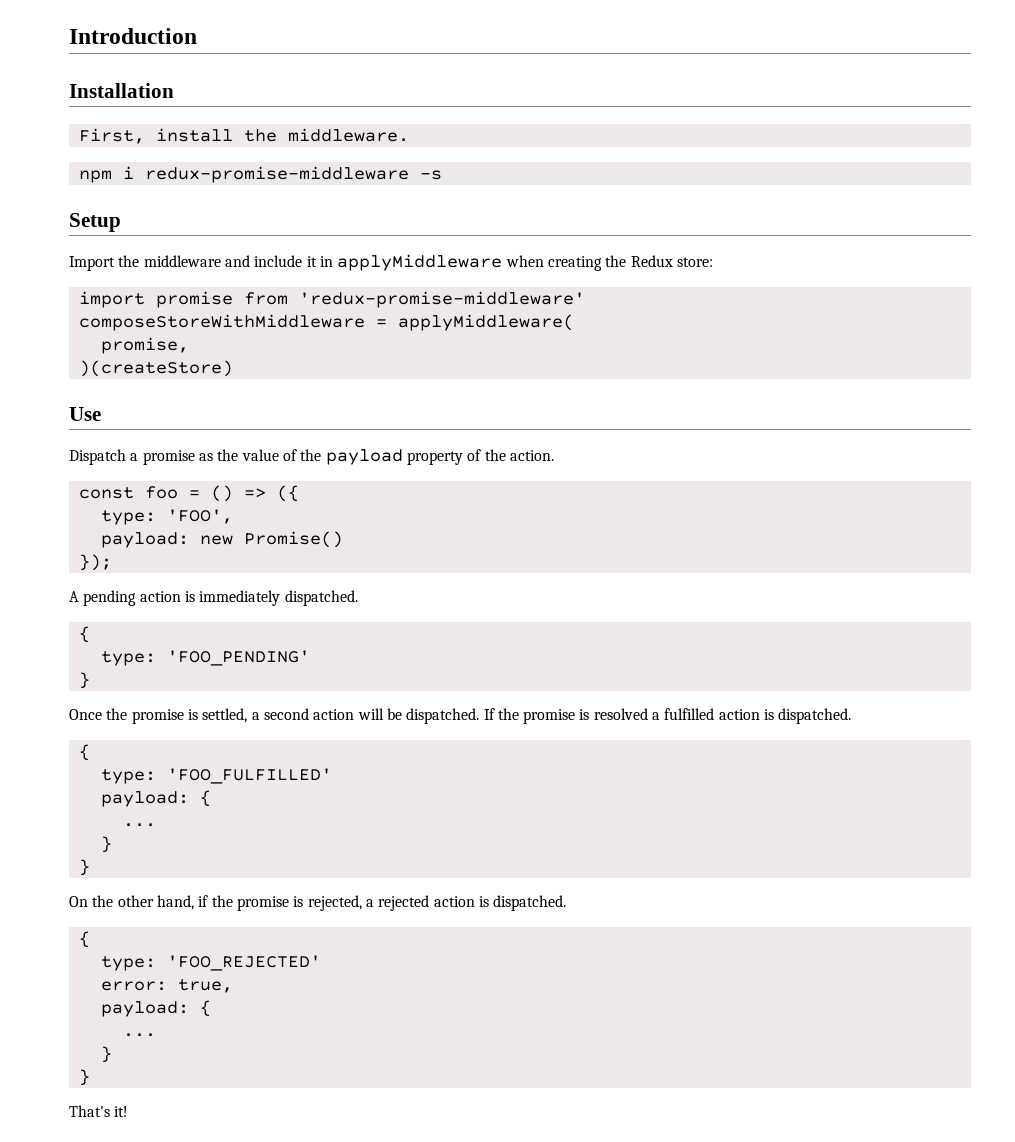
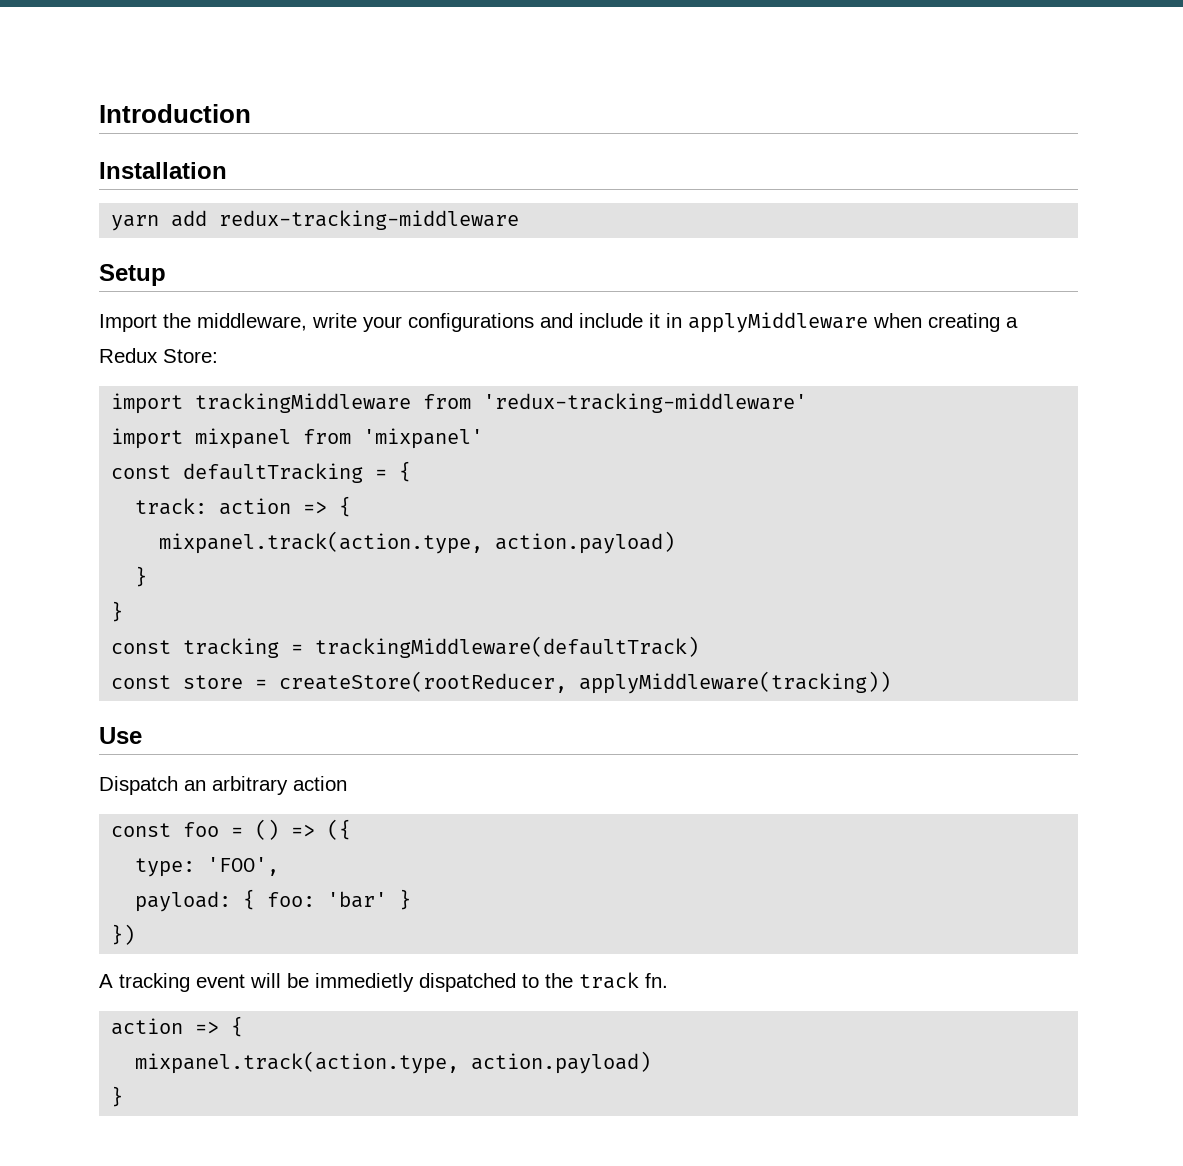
- First, install the middleware.
- npm i redux-promise-middleware -s
+ yarn add redux-tracking-middleware
- Import the middleware and include it in applyMiddleware when creating the Redux store:
- import promise from 'redux-promise-middleware'
- composeStoreWithMiddleware = applyMiddleware(
- promise,
- )(createStore)
+ Import the middleware, write your configurations and include it in applyMiddleware when creating a Redux Store:
+ import trackingMiddleware from 'redux-tracking-middleware'
+ import mixpanel from 'mixpanel'
+ const defaultTracking = {
+ track: action => {
+ mixpanel.track(action.type, action.payload)
+ }
+ }
+ const tracking = trackingMiddleware(defaultTrack)
+ const store = createStore(rootReducer, applyMiddleware(tracking))
  Use
- Dispatch a promise as the value of the payload property of the action.
+ Dispatch an arbitrary action
- payload: new Promise()
- });
- A pending action is immediately dispatched.
- {
- type: 'FOO_PENDING'
+ payload: { foo: 'bar' }
+ })
+ A tracking event will be immedietly dispatched to the track fn.
+ action => {
+ mixpanel.track(action.type, action.payload)
  }
- Once the promise is settled, a second action will be dispatched. If the promise is resolved a fulfilled action is dispatched.
- {
- type: 'FOO_FULFILLED'
- payload: {
- ...
- }
- }
- On the other hand, if the promise is rejected, a rejected action is dispatched.
- {
- type: 'FOO_REJECTED'
- error: true,
- payload: {
- ...
- }
- }
- That's it!

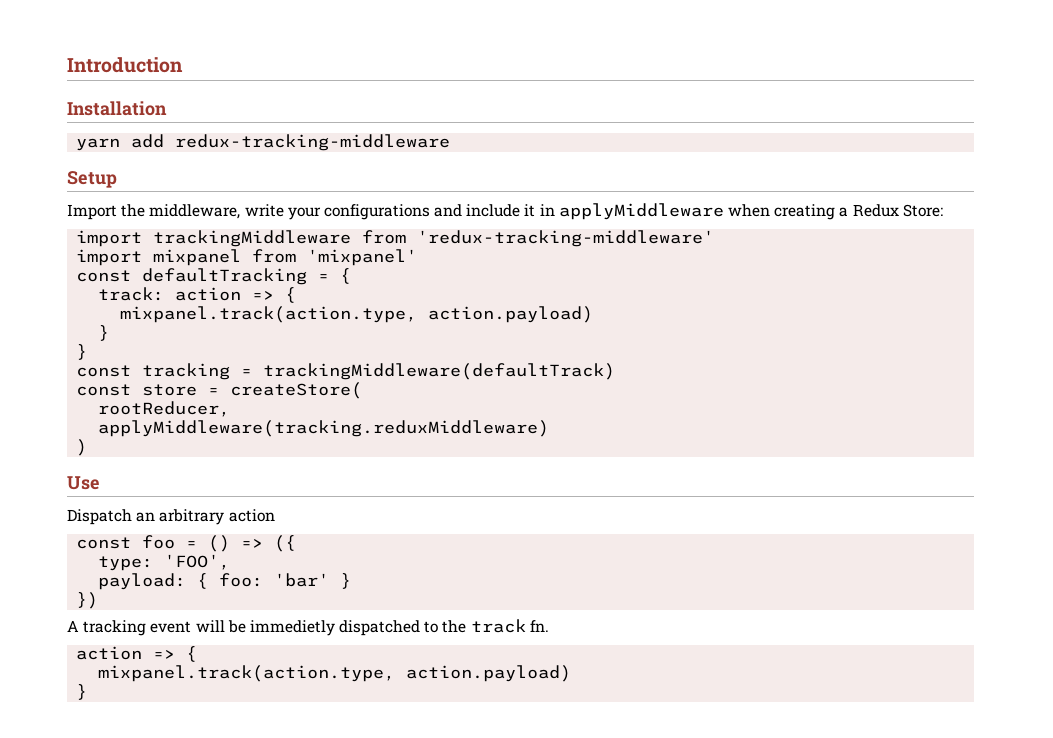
- const store = createStore(rootReducer, applyMiddleware(tracking))
+ const store = createStore(
+ rootReducer,
+ applyMiddleware(tracking.reduxMiddleware)
+ )

